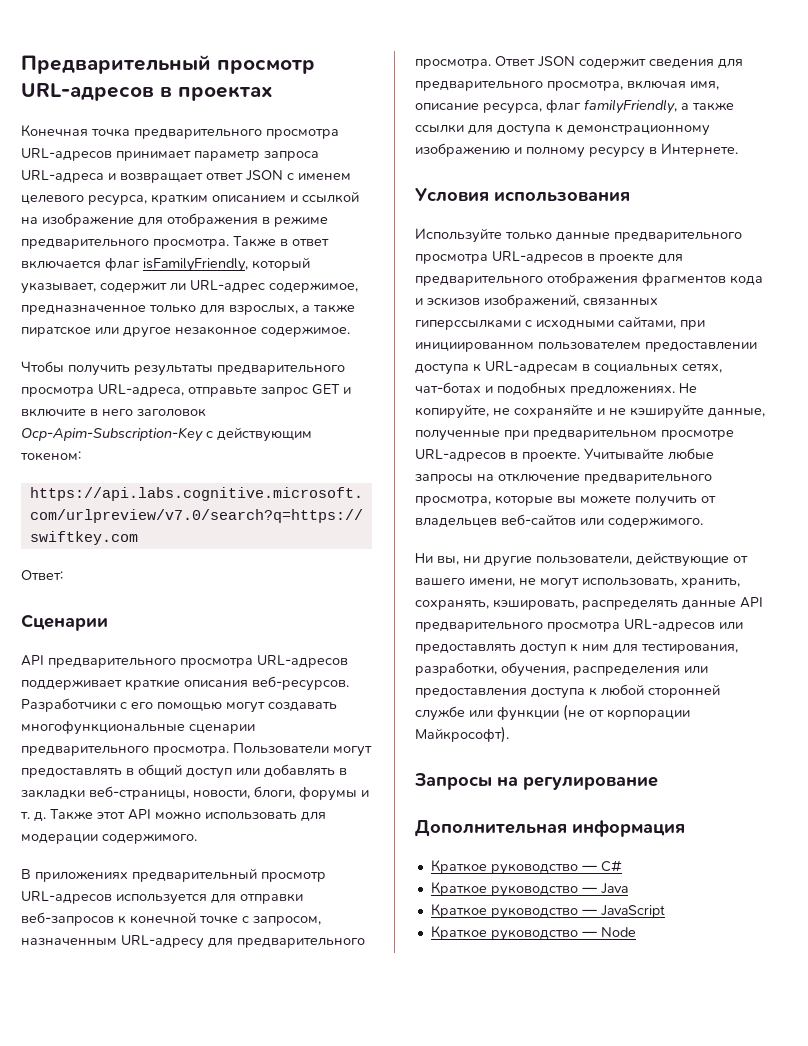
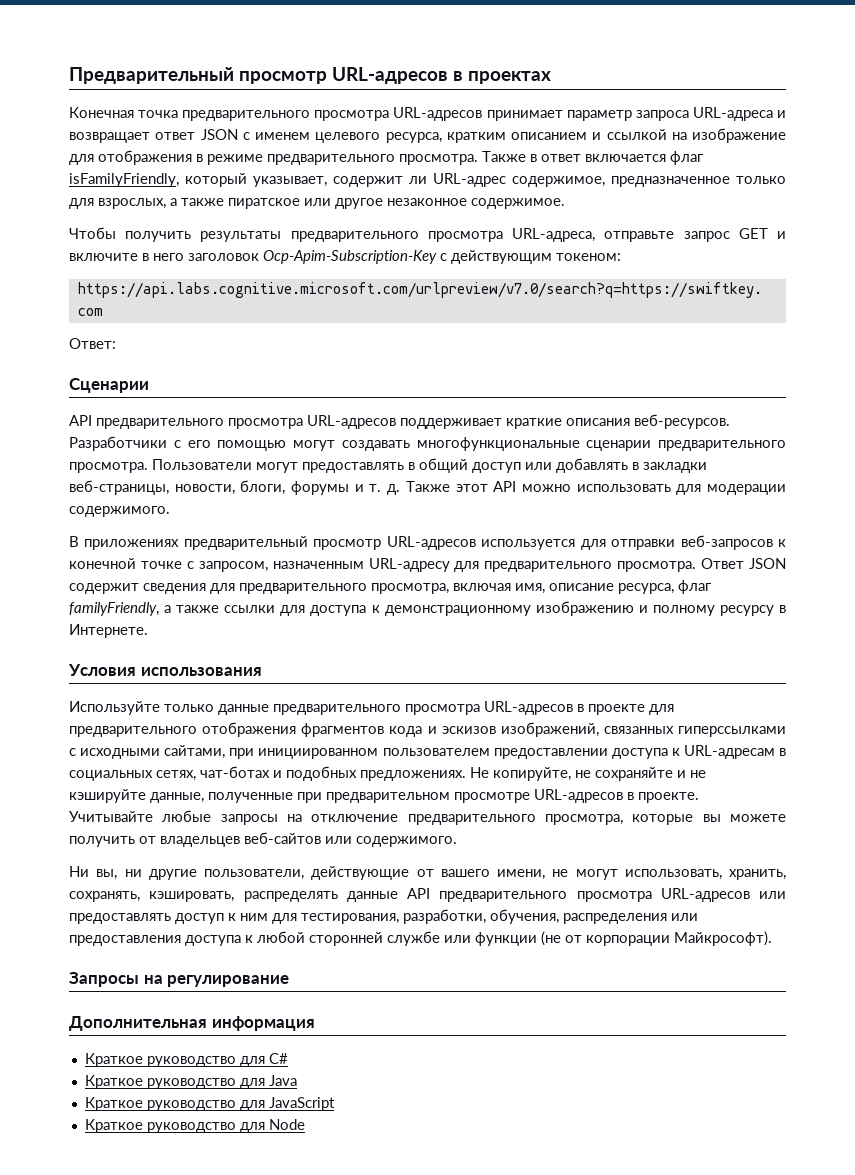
- Краткое руководство — C#
+ Краткое руководство для C#
- Краткое руководство — Java
+ Краткое руководство для Java
- Краткое руководство — JavaScript
+ Краткое руководство для JavaScript
- Краткое руководство — Node
+ Краткое руководство для Node

